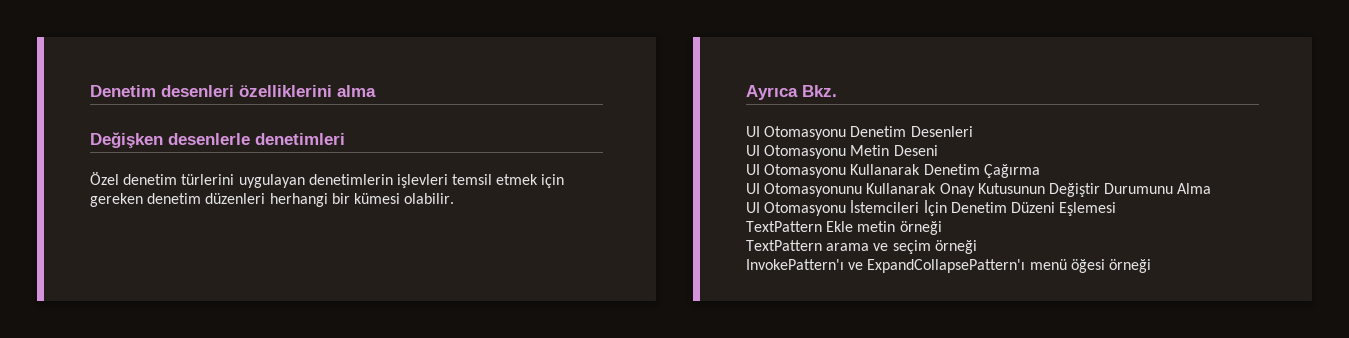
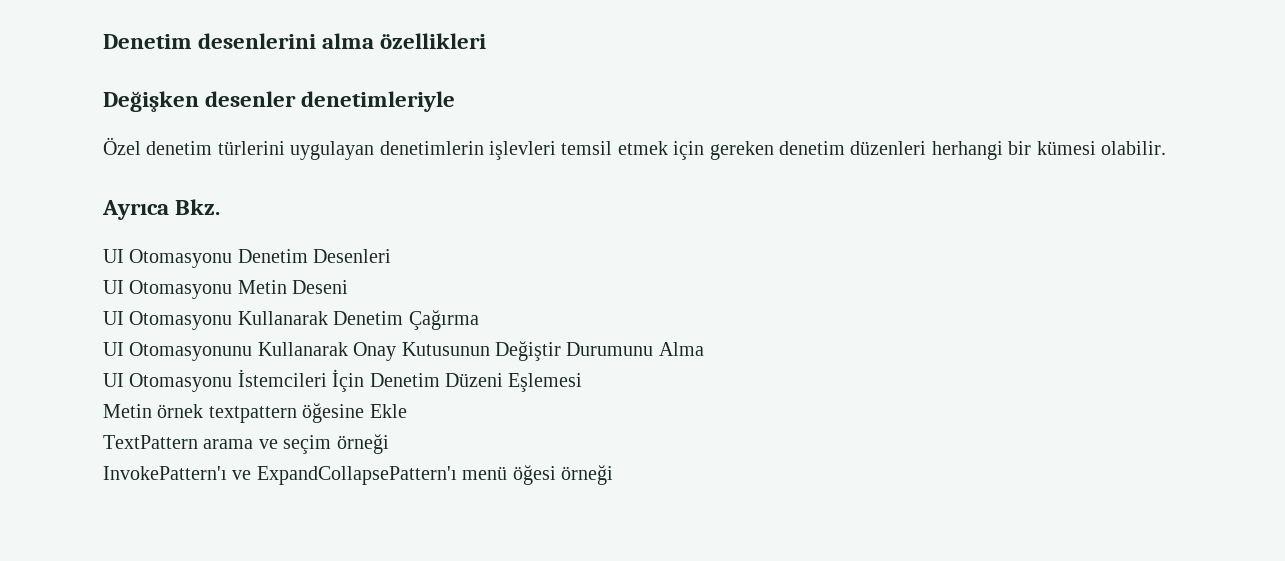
- Denetim desenleri özelliklerini alma
+ Denetim desenlerini alma özellikleri
- Değişken desenlerle denetimleri
+ Değişken desenler denetimleriyle
- TextPattern Ekle metin örneği
+ Metin örnek textpattern öğesine Ekle

